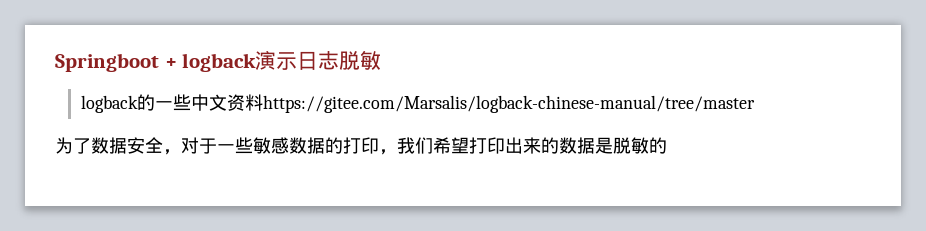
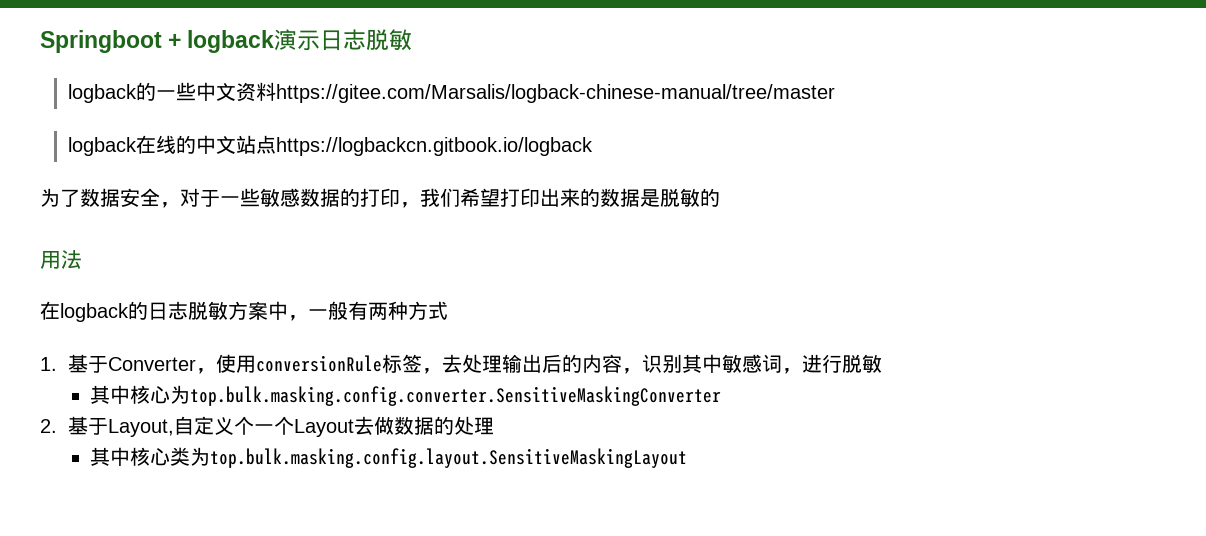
+ logback在线的中文站点https://logbackcn.gitbook.io/logback
+ 用法
+ 在logback的日志脱敏方案中，一般有两种方式
+ 1.基于Converter，使用conversionRule标签，去处理输出后的内容，识别其中敏感词，进行脱敏
+ 其中核心为top.bulk.masking.config.converter.SensitiveMaskingConverter
+ 2.基于Layout,自定义个一个Layout去做数据的处理
+ 其中核心类为top.bulk.masking.config.layout.SensitiveMaskingLayout

